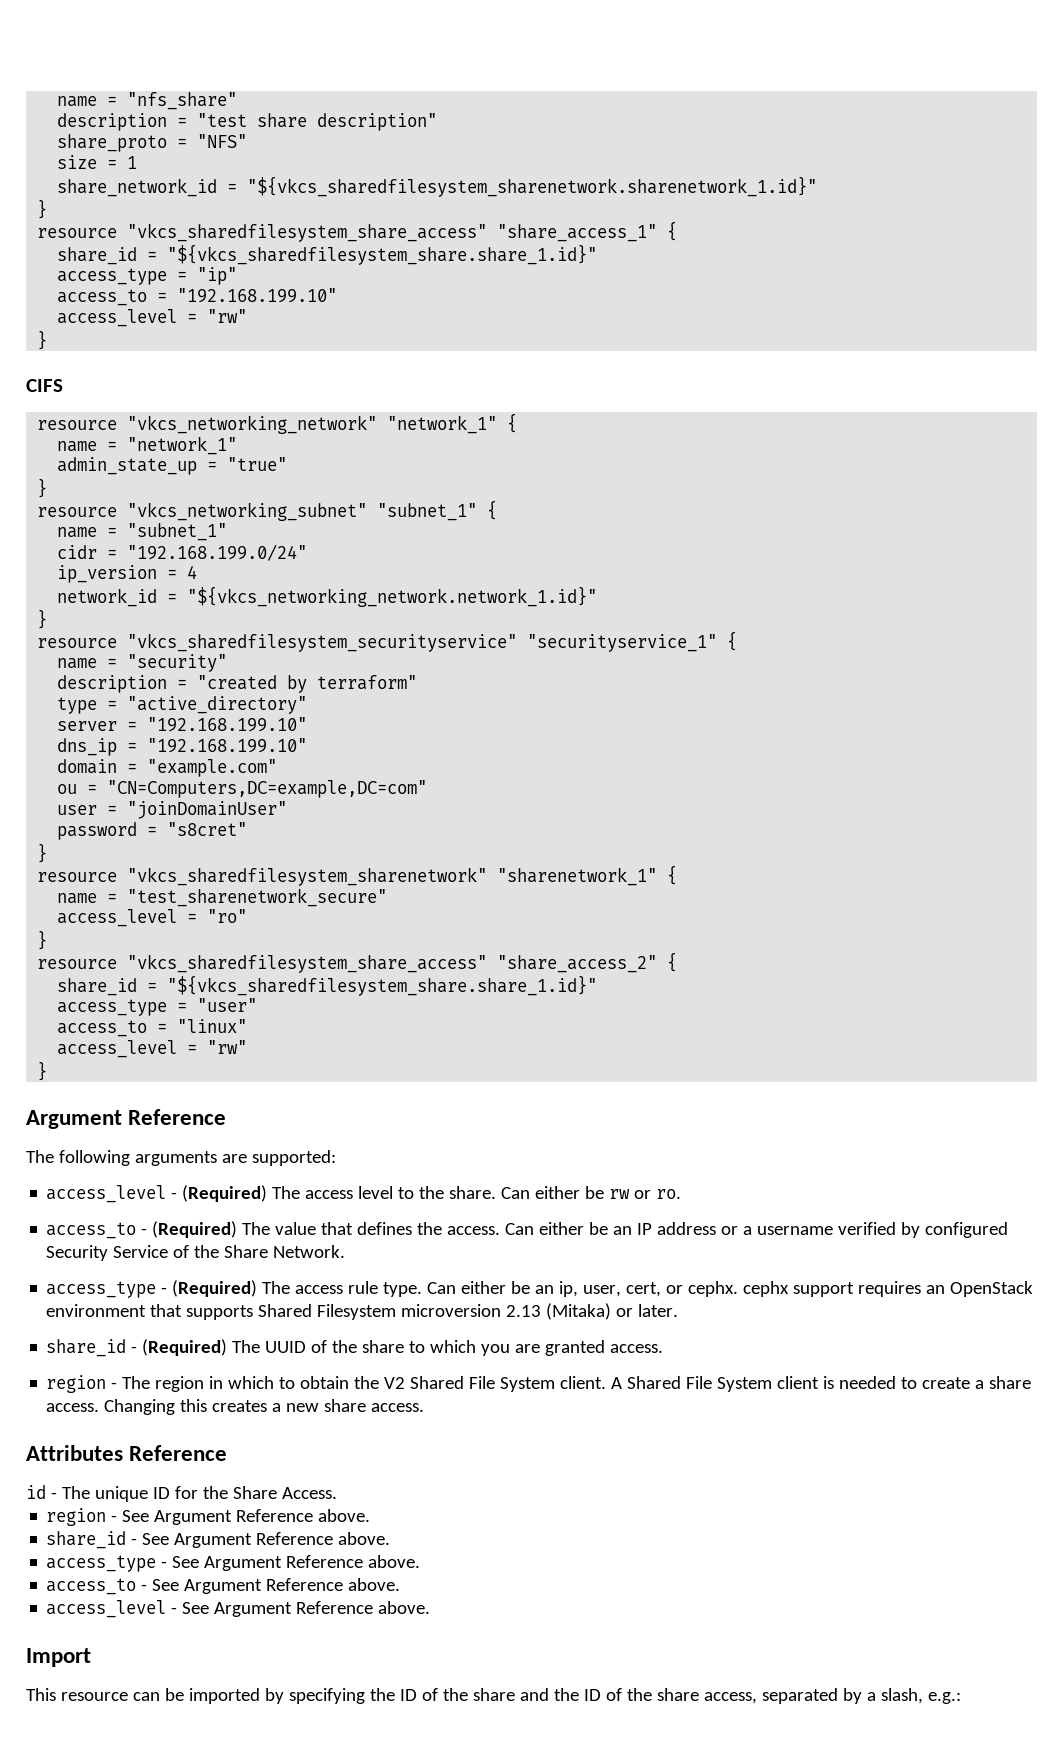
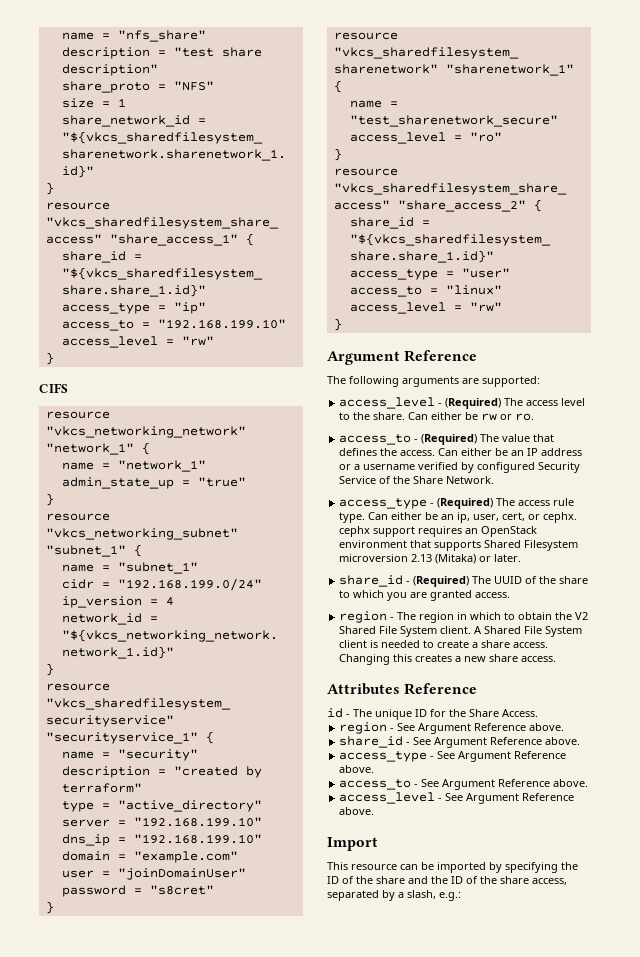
- ou = "CN=Computers,DC=example,DC=com"

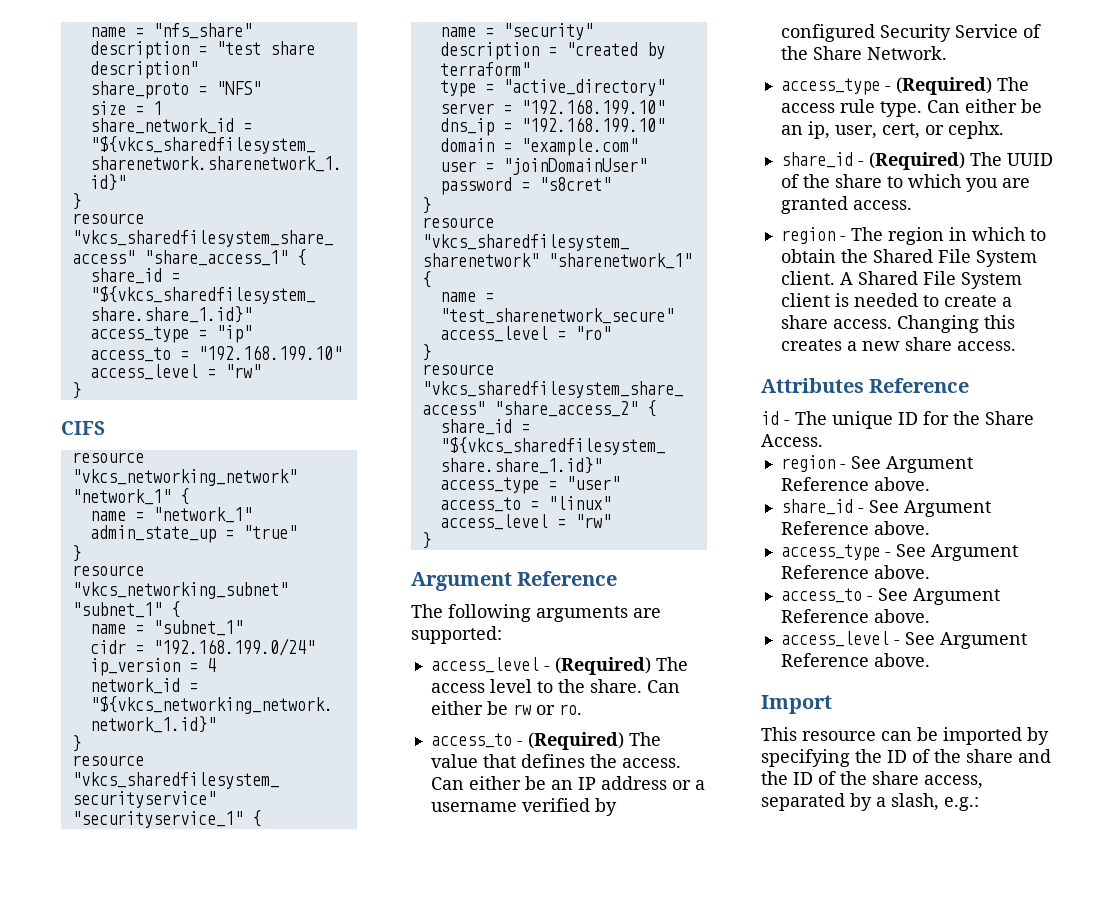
- Can either be an ip, user, cert, or cephx. cephx support requires an OpenStack environment that supports Shared Filesystem microversion 2.13 (Mitaka) or later.
+ Can either be an ip, user, cert, or cephx.
- region - The region in which to obtain the V2 Shared File System client.
+ region - The region in which to obtain the Shared File System client.

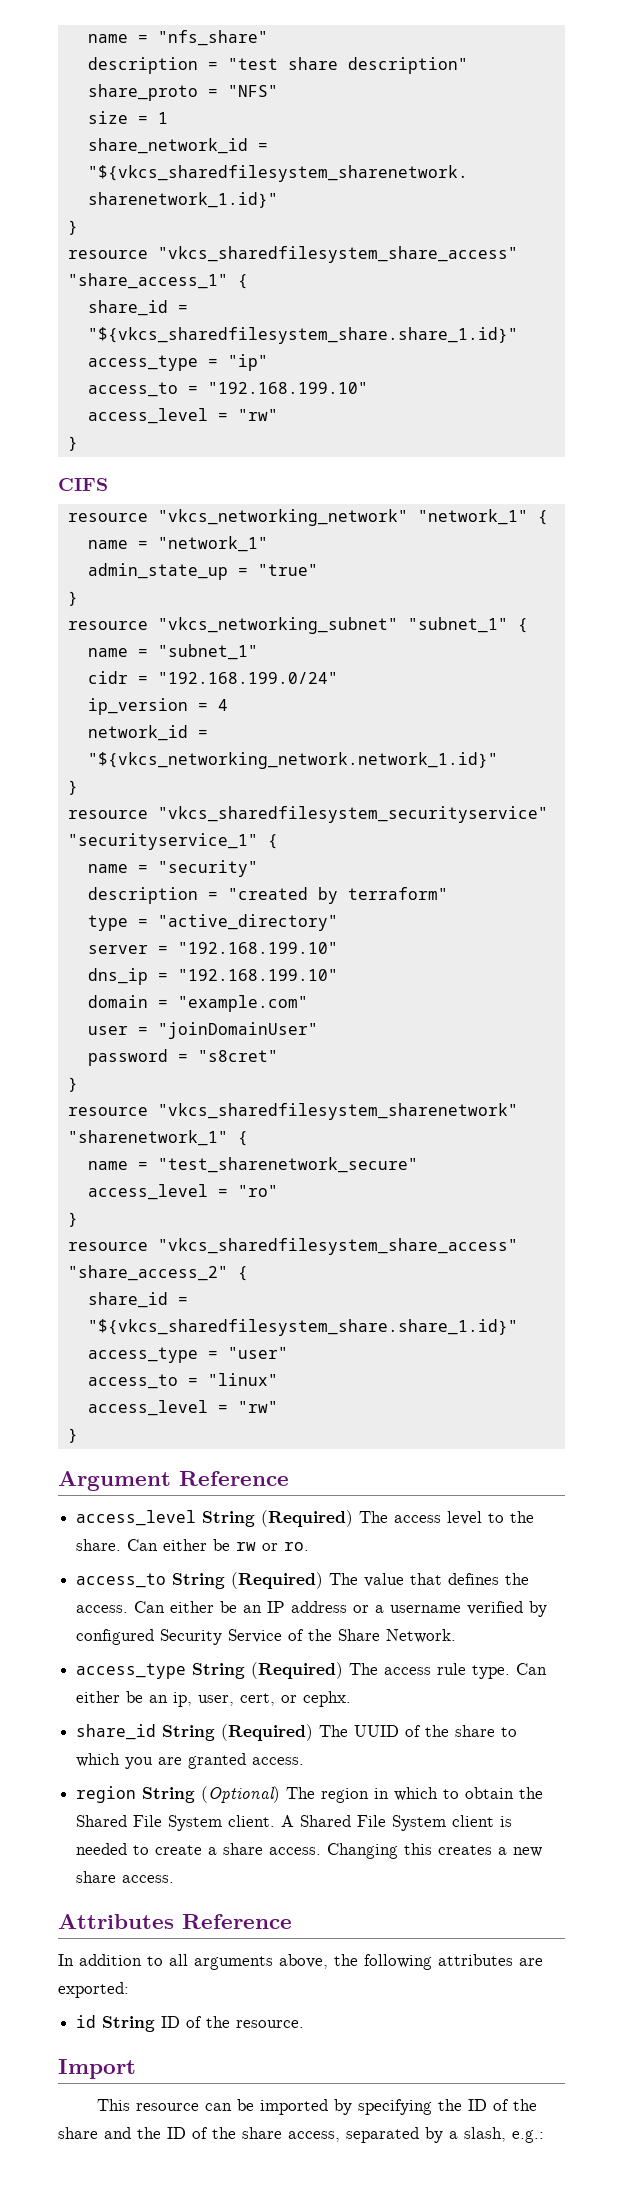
- The following arguments are supported:
- access_level - (Required) The access level to the share.
+ access_level String (Required) The access level to the share.
- access_to - (Required) The value that defines the access.
+ access_to String (Required) The value that defines the access.
- access_type - (Required) The access rule type.
+ access_type String (Required) The access rule type.
- share_id - (Required) The UUID of the share to which you are granted access.
+ share_id String (Required) The UUID of the share to which you are granted access.
- region - The region in which to obtain the Shared File System client.
+ region String (Optional) The region in which to obtain the Shared File System client.
- id - The unique ID for the Share Access.
- region - See Argument Reference above.
- share_id - See Argument Reference above.
- access_type - See Argument Reference above.
- access_to - See Argument Reference above.
- access_level - See Argument Reference above.
+ In addition to all arguments above, the following attributes are exported:
+ id String ID of the resource.

